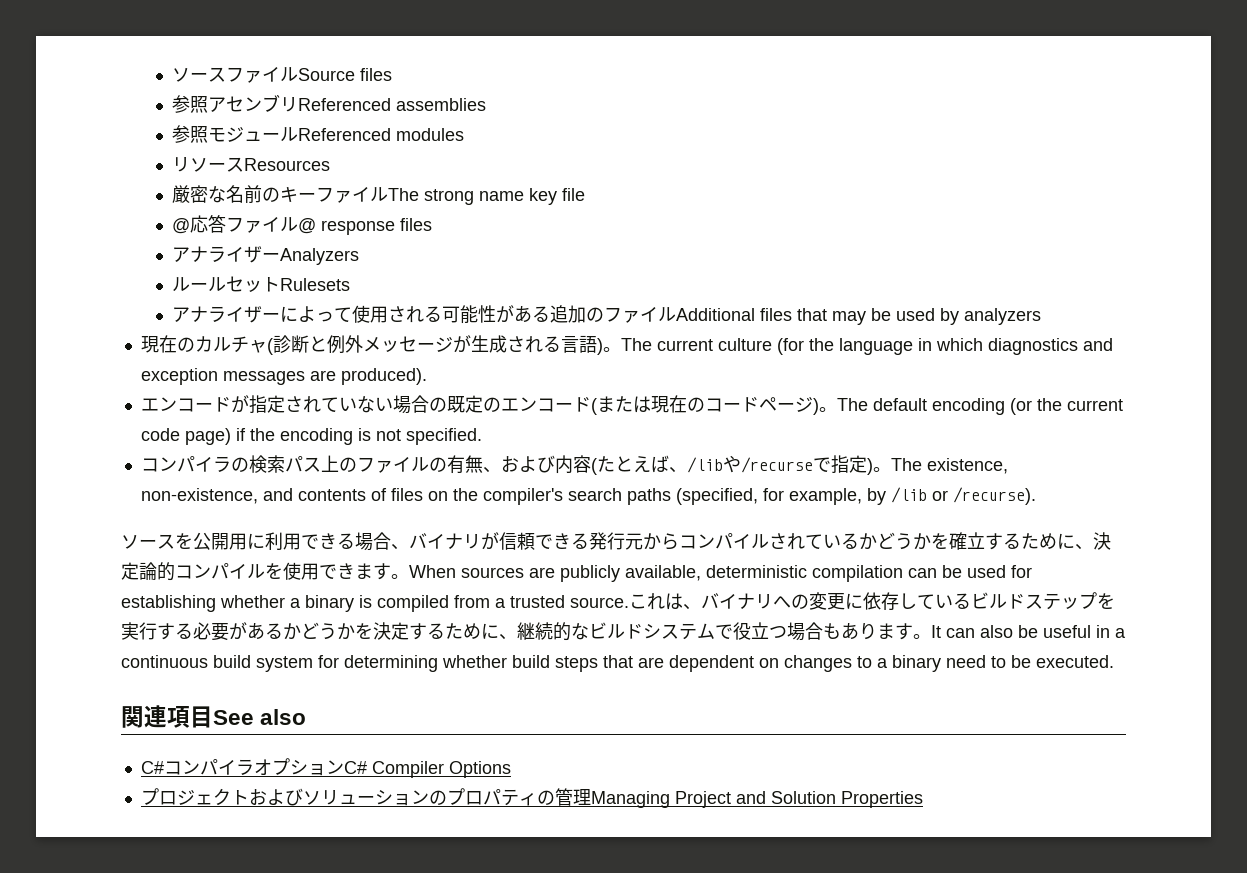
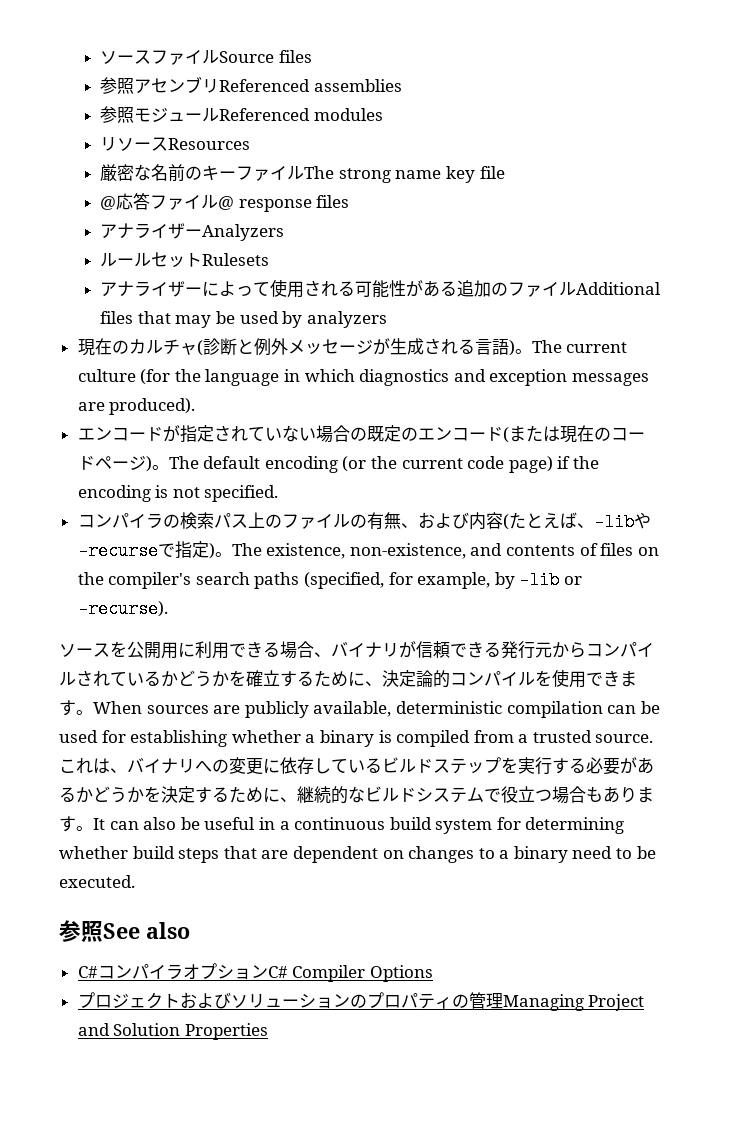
- コンパイラの検索パス上のファイルの有無、および内容(たとえば、/libや/recurseで指定)。
+ コンパイラの検索パス上のファイルの有無、および内容(たとえば、-libや-recurseで指定)。
- The existence, non-existence, and contents of files on the compiler's search paths (specified, for example, by /lib or /recurse).
+ The existence, non-existence, and contents of files on the compiler's search paths (specified, for example, by -lib or -recurse).
- 関連項目See also
+ 参照See also

